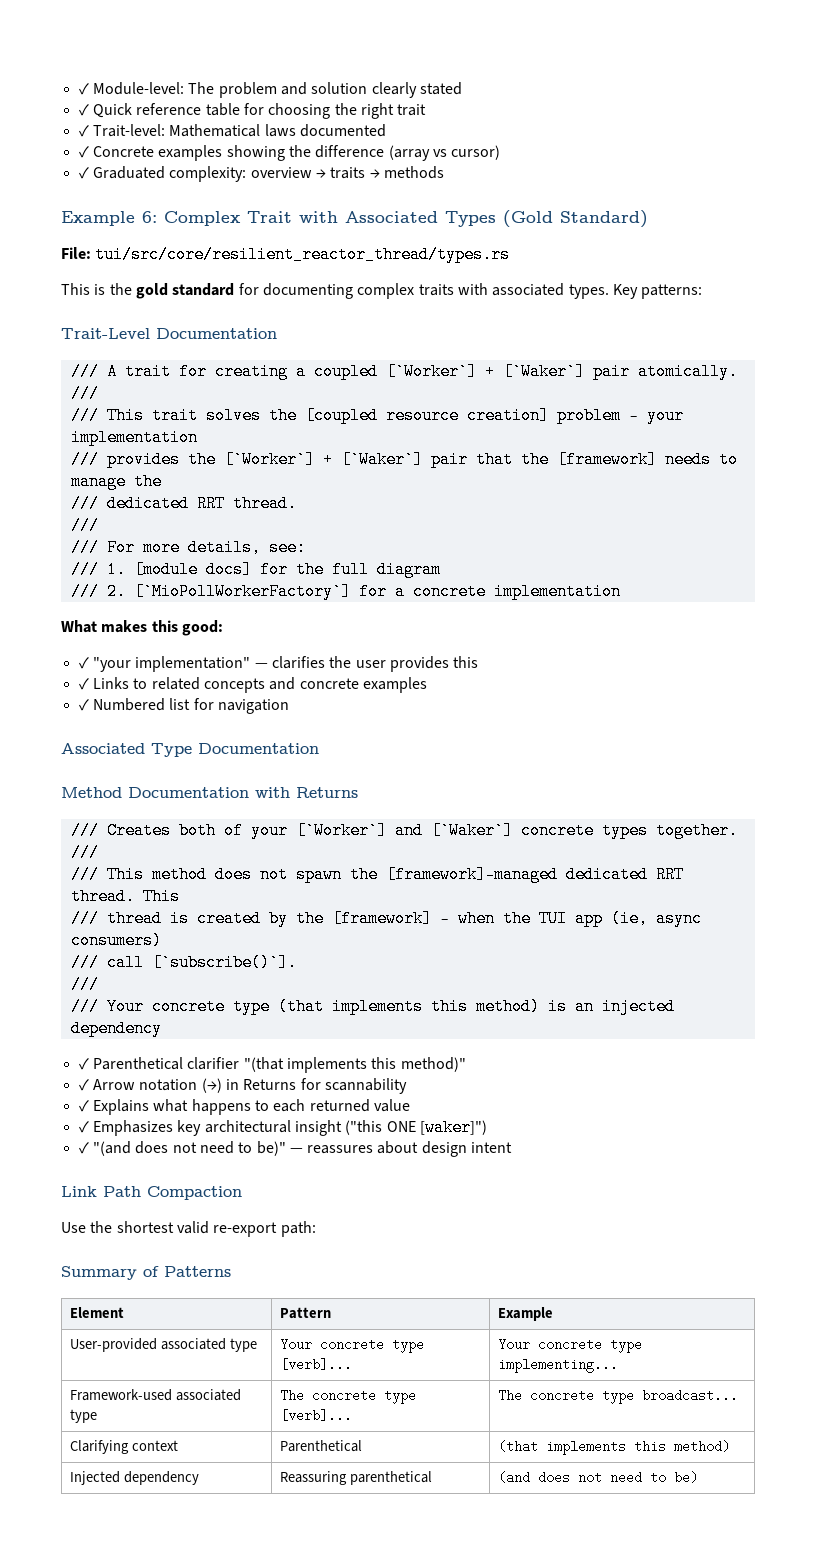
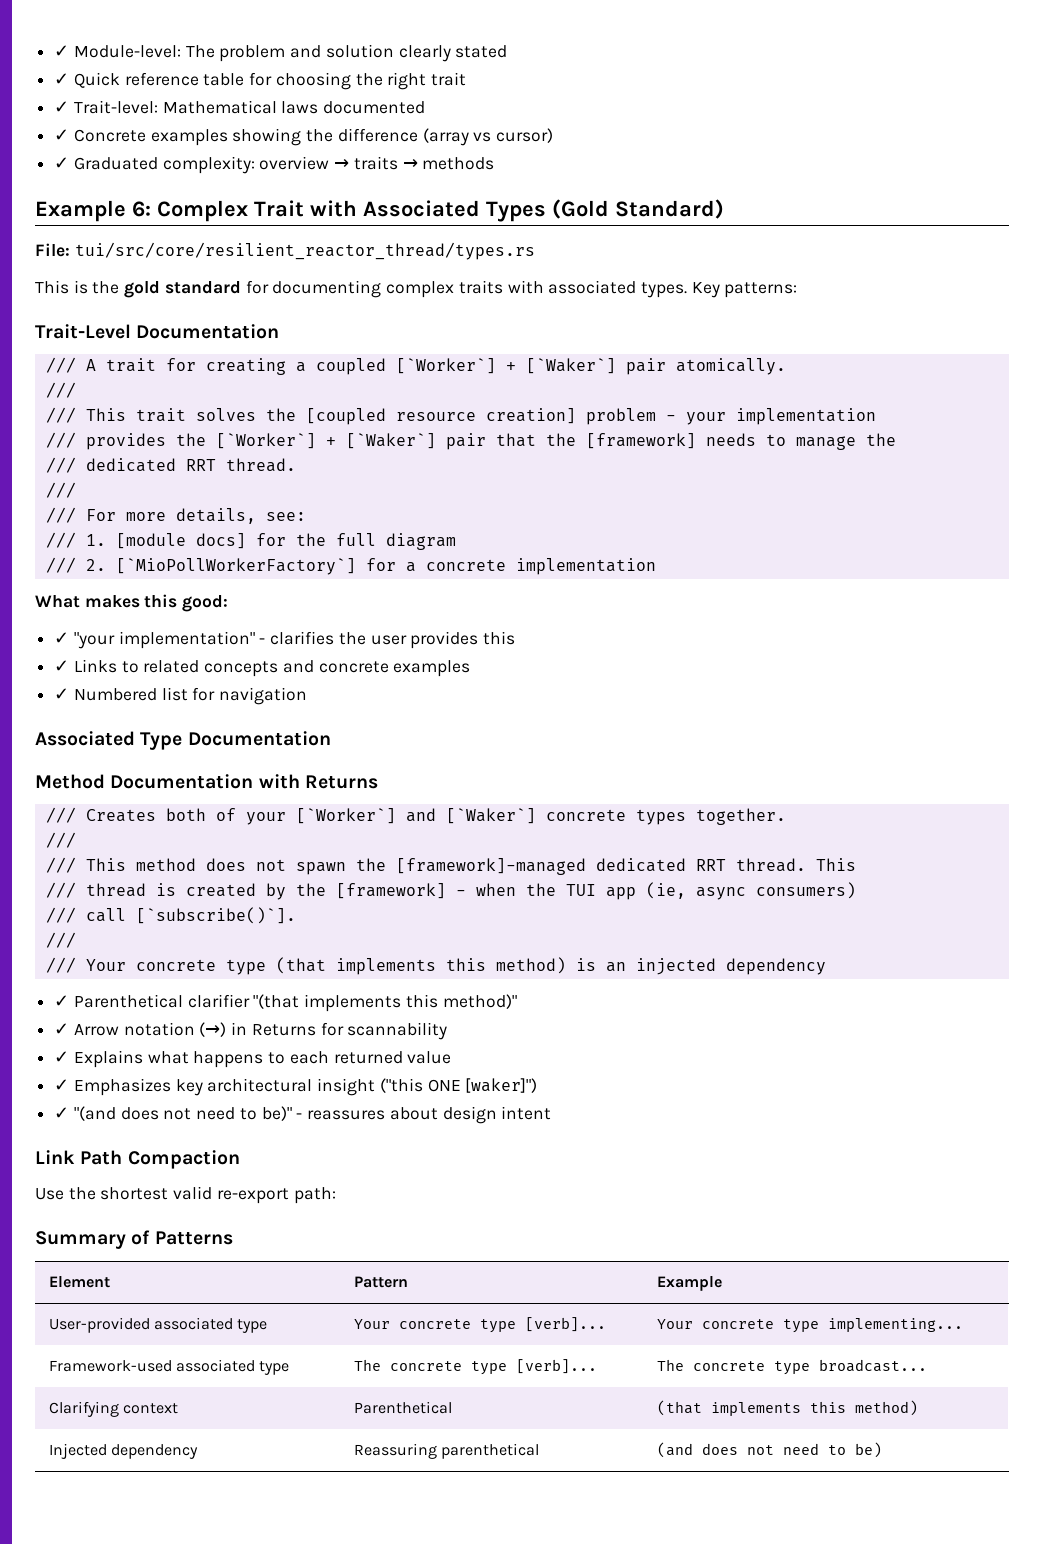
- /// This trait solves the [coupled resource creation] problem — your implementation
+ /// This trait solves the [coupled resource creation] problem - your implementation
- ✓ "your implementation" — clarifies the user provides this
+ ✓ "your implementation" - clarifies the user provides this
- /// thread is created by the [framework] — when the TUI app (ie, async consumers)
+ /// thread is created by the [framework] - when the TUI app (ie, async consumers)
- ✓ "(and does not need to be)" — reassures about design intent
+ ✓ "(and does not need to be)" - reassures about design intent

